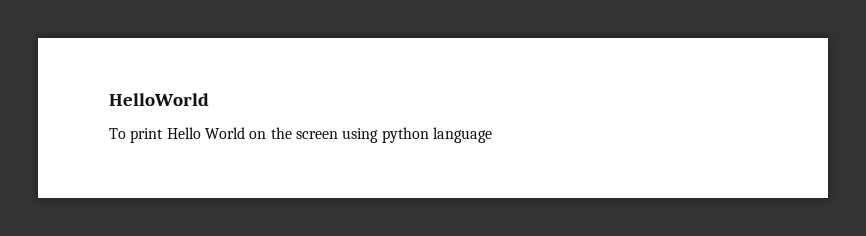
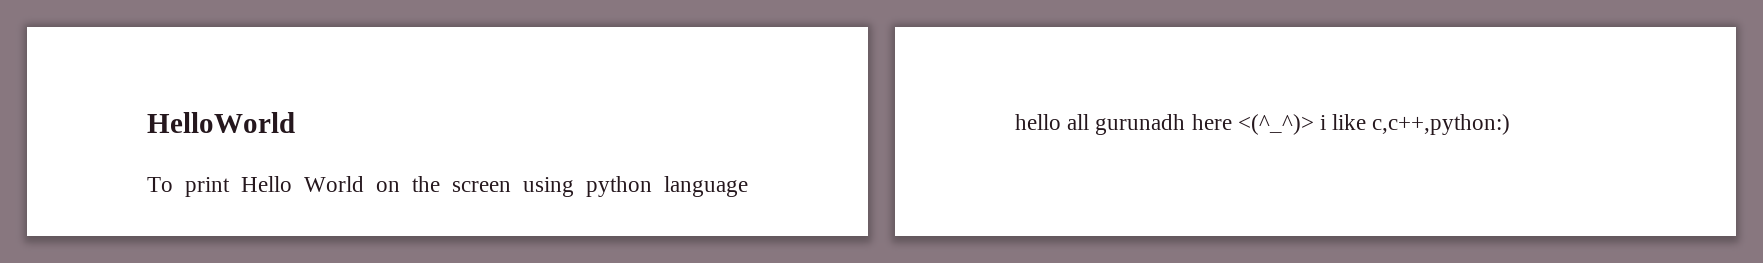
- To print Hello World on the screen using python language
+ To print Hello World on the screen using python language hello all gurunadh here <(^_^)> i like c,c++,python:)

